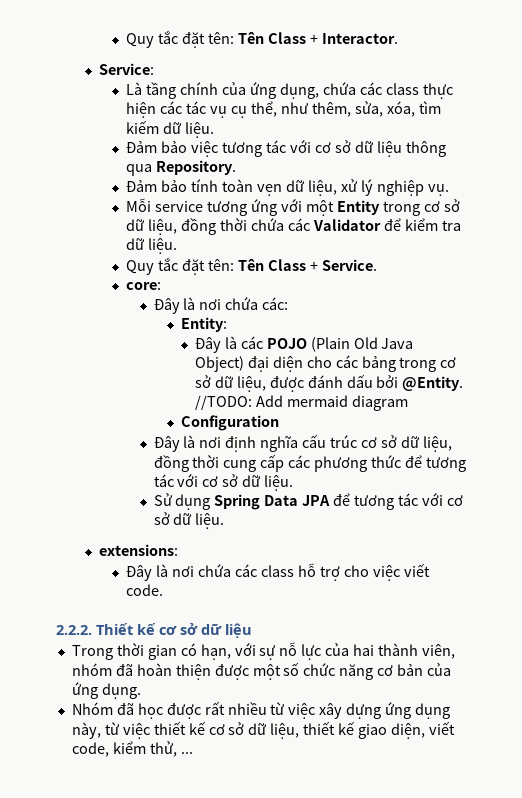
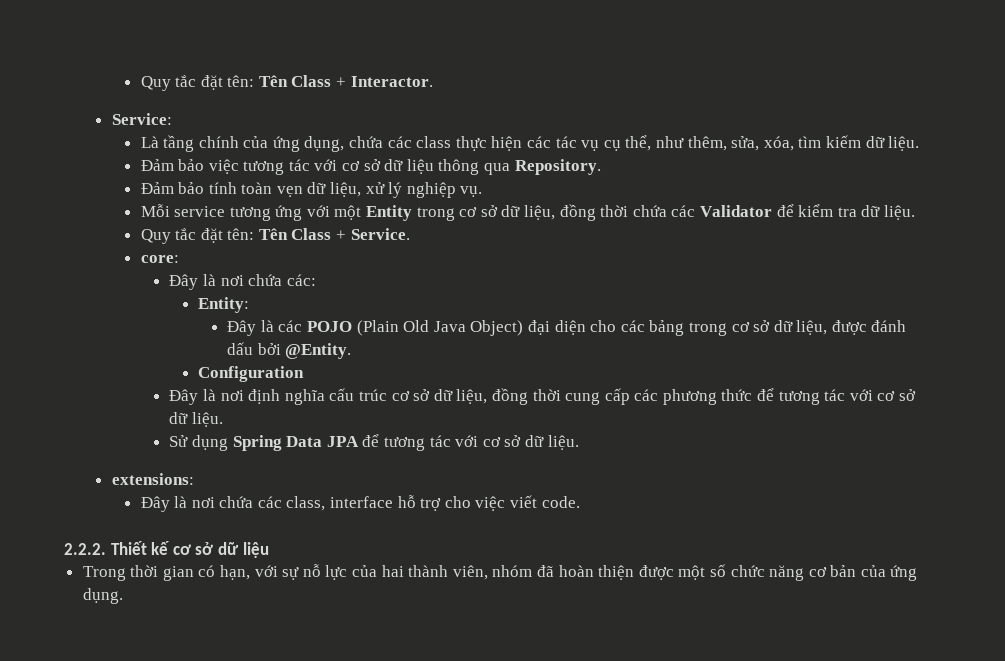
- //TODO: Add mermaid diagram
- Đây là nơi chứa các class hỗ trợ cho việc viết code.
+ Đây là nơi chứa các class, interface hỗ trợ cho việc viết code.
- Nhóm đã học được rất nhiều từ việc xây dựng ứng dụng này, từ việc thiết kế cơ sở dữ liệu, thiết kế giao diện, viết code, kiểm thử, ...

